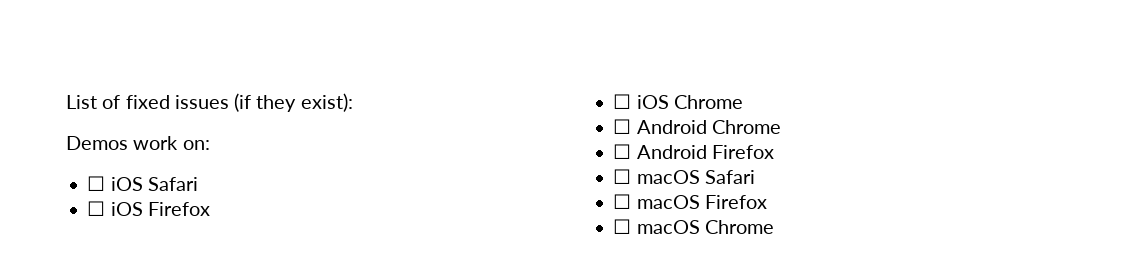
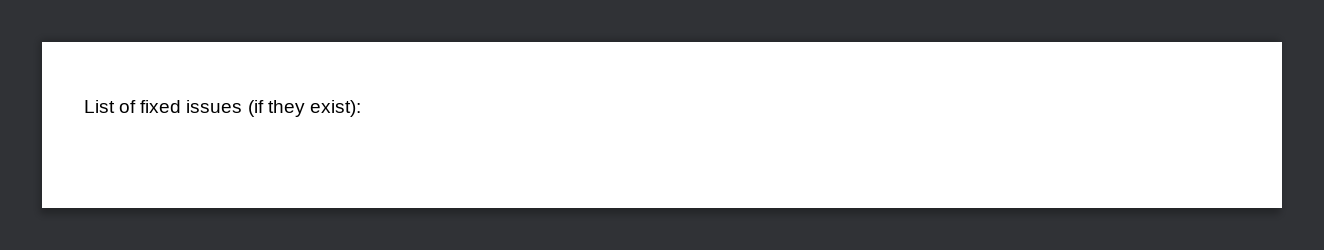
- Demos work on:
- ☐ iOS Safari
- ☐ iOS Firefox
- ☐ iOS Chrome
- ☐ Android Chrome
- ☐ Android Firefox
- ☐ macOS Safari
- ☐ macOS Firefox
- ☐ macOS Chrome

